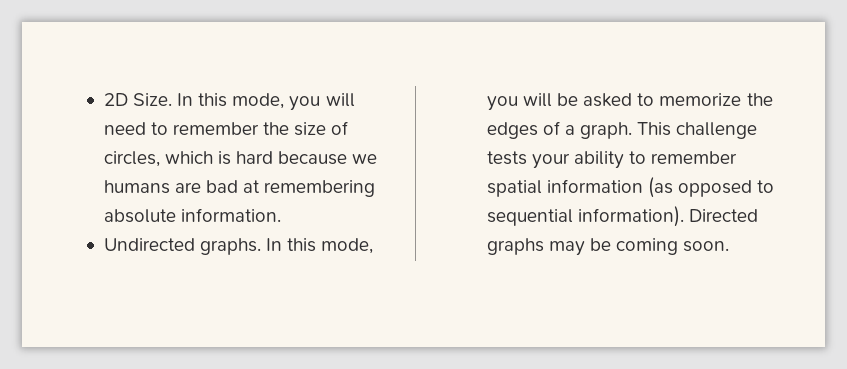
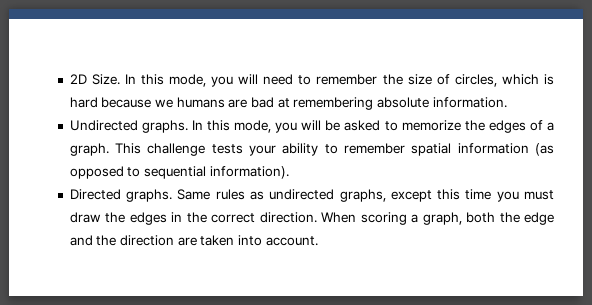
- This challenge tests your ability to remember spatial information (as opposed to sequential information). Directed graphs may be coming soon.
+ This challenge tests your ability to remember spatial information (as opposed to sequential information).
+ Directed graphs. Same rules as undirected graphs, except this time you must draw the edges in the correct direction. When scoring a graph, both the edge and the direction are taken into account.

